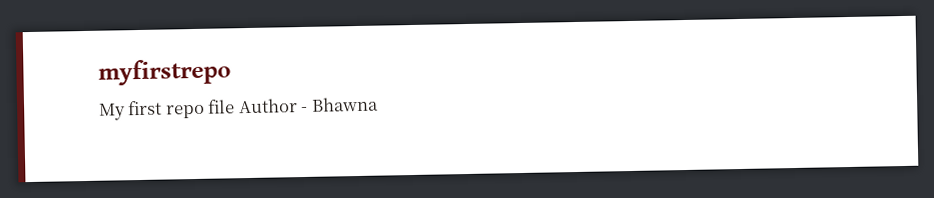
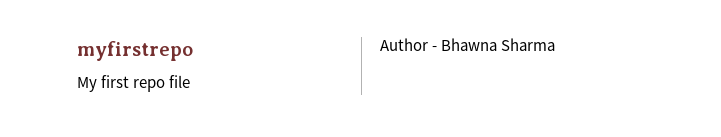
- My first repo file Author - Bhawna
+ My first repo file
+ Author - Bhawna Sharma

